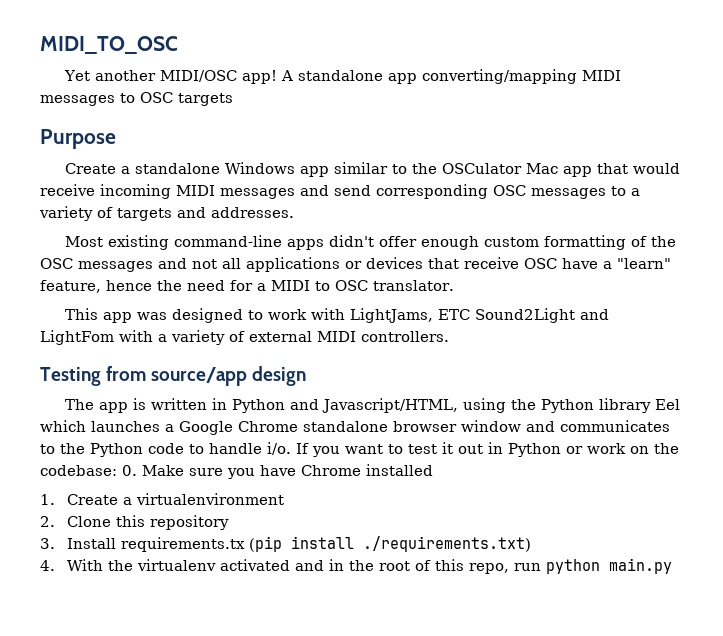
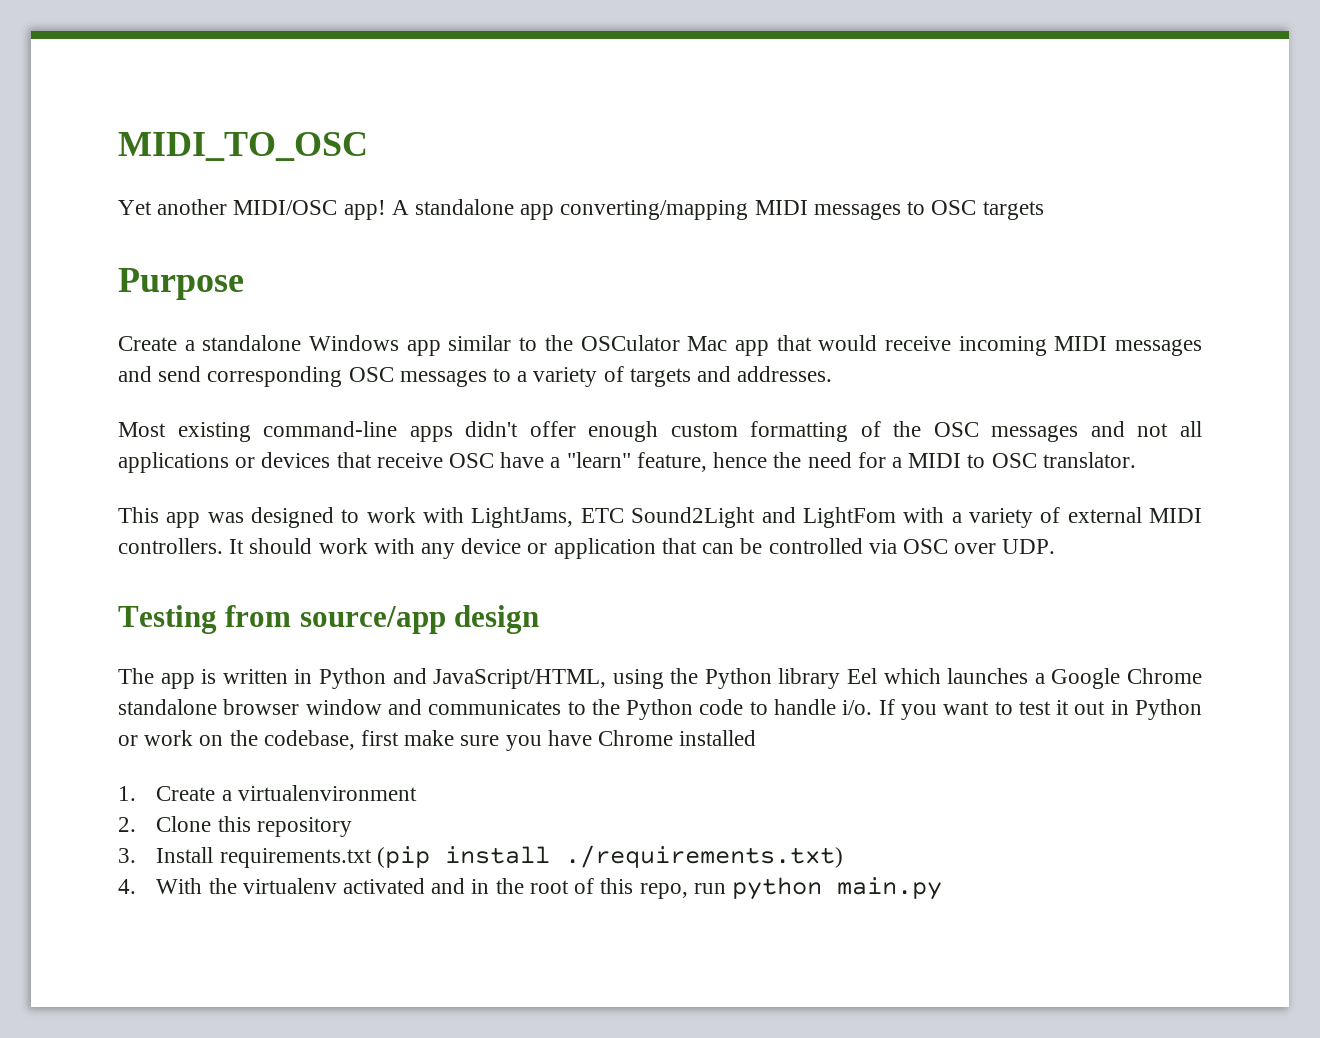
+ It should work with any device or application that can be controlled via OSC over UDP.
- The app is written in Python and Javascript/HTML, using the Python library Eel which launches a Google Chrome standalone browser window and communicates to the Python code to handle i/o.
+ The app is written in Python and JavaScript/HTML, using the Python library Eel which launches a Google Chrome standalone browser window and communicates to the Python code to handle i/o.
- If you want to test it out in Python or work on the codebase: 0. Make sure you have Chrome installed
+ If you want to test it out in Python or work on the codebase, first make sure you have Chrome installed
- 3. Install requirements.tx (pip install ./requirements.txt)
+ 3. Install requirements.txt (pip install ./requirements.txt)

